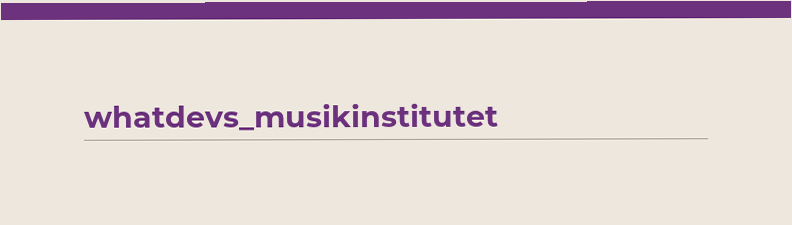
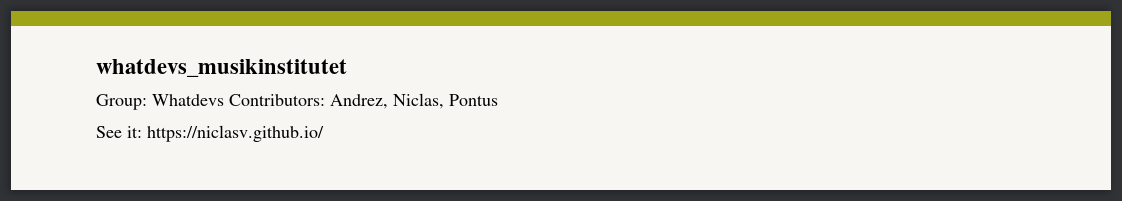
+ Group: Whatdevs Contributors: Andrez, Niclas, Pontus
+ See it: https://niclasv.github.io/

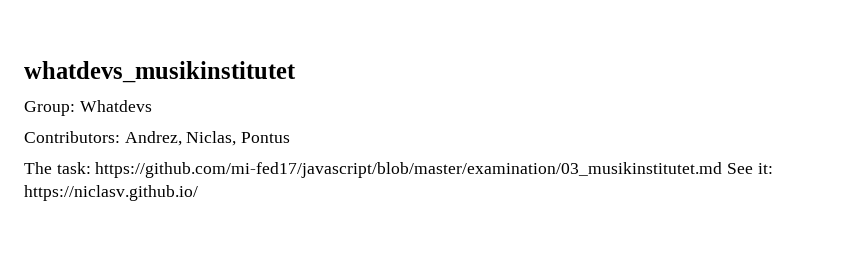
- Group: Whatdevs Contributors: Andrez, Niclas, Pontus
+ Group: Whatdevs
+ Contributors: Andrez, Niclas, Pontus
- See it: https://niclasv.github.io/
+ The task: https://github.com/mi-fed17/javascript/blob/master/examination/03_musikinstitutet.md See it: https://niclasv.github.io/

